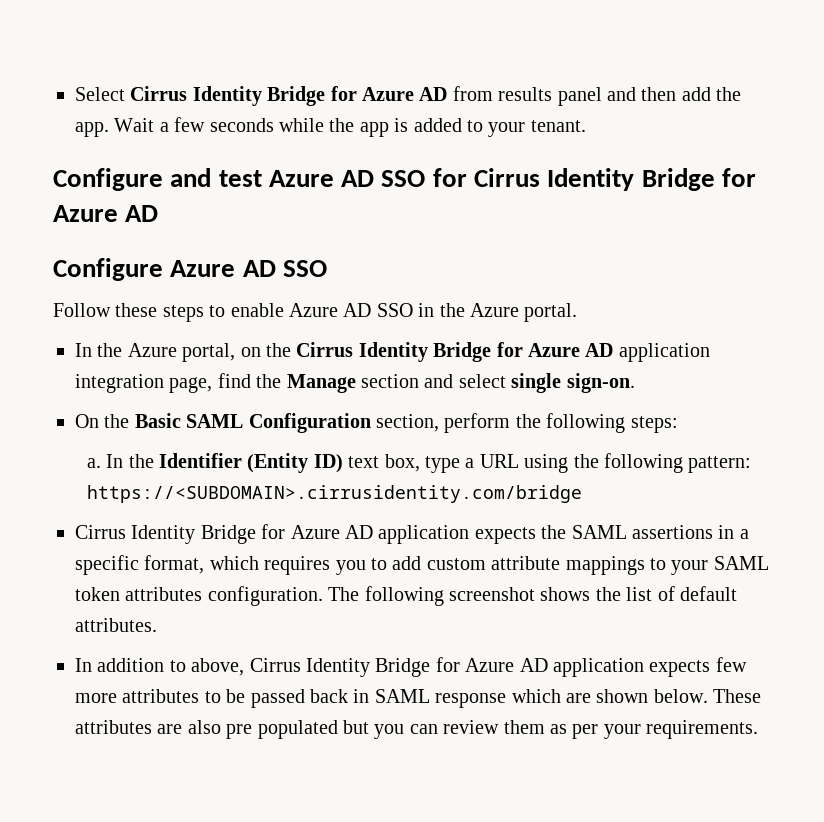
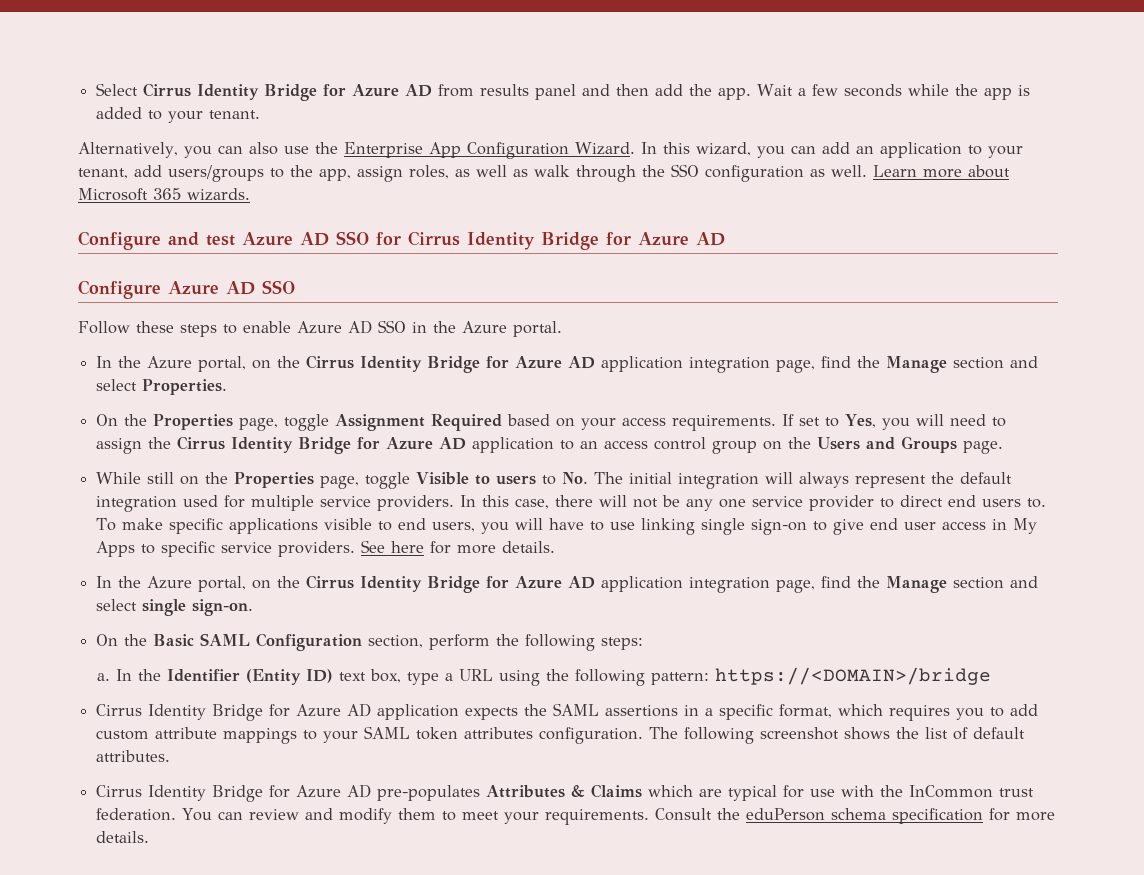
+ Alternatively, you can also use the Enterprise App Configuration Wizard. In this wizard, you can add an application to your tenant, add users/groups to the app, assign roles, as well as walk through the SSO configuration as well. Learn more about Microsoft 365 wizards.
+ In the Azure portal, on the Cirrus Identity Bridge for Azure AD application integration page, find the Manage section and select Properties.
+ On the Properties page, toggle Assignment Required based on your access requirements. If set to Yes, you will need to assign the Cirrus Identity Bridge for Azure AD application to an access control group on the Users and Groups page.
+ While still on the Properties page, toggle Visible to users to No. The initial integration will always represent the default integration used for multiple service providers. In this case, there will not be any one service provider to direct end users to. To make specific applications visible to end users, you will have to use linking single sign-on to give end user access in My Apps to specific service providers. See here for more details.
- In the Identifier (Entity ID) text box, type a URL using the following pattern: https://<SUBDOMAIN>.cirrusidentity.com/bridge
+ In the Identifier (Entity ID) text box, type a URL using the following pattern: https://<DOMAIN>/bridge
- In addition to above, Cirrus Identity Bridge for Azure AD application expects few more attributes to be passed back in SAML response which are shown below. These attributes are also pre populated but you can review them as per your requirements.
+ Cirrus Identity Bridge for Azure AD pre-populates Attributes & Claims which are typical for use with the InCommon trust federation. You can review and modify them to meet your requirements. Consult the eduPerson schema specification for more details.

